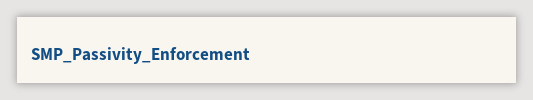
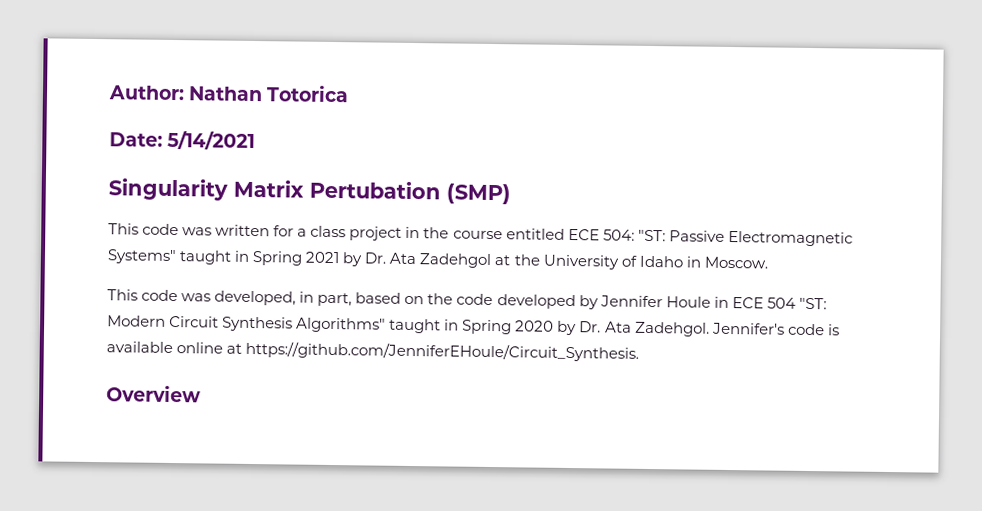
- SMP_Passivity_Enforcement
+ Author: Nathan Totorica
+ Date: 5/14/2021
+ Singularity Matrix Pertubation (SMP)
+ This code was written for a class project in the course entitled ECE 504: "ST: Passive Electromagnetic Systems" taught in Spring 2021 by Dr. Ata Zadehgol at the University of Idaho in Moscow.
+ This code was developed, in part, based on the code developed by Jennifer Houle in ECE 504 "ST: Modern Circuit Synthesis Algorithms" taught in Spring 2020 by Dr. Ata Zadehgol. Jennifer's code is available online at https://github.com/JenniferEHoule/Circuit_Synthesis.
+ Overview

